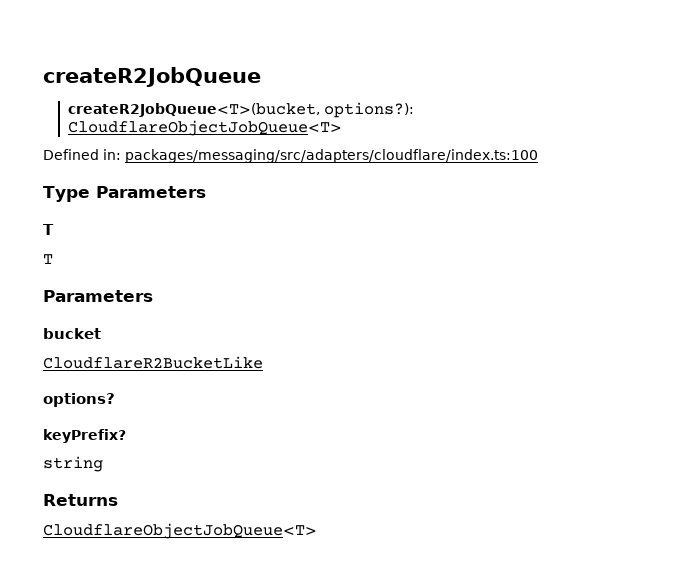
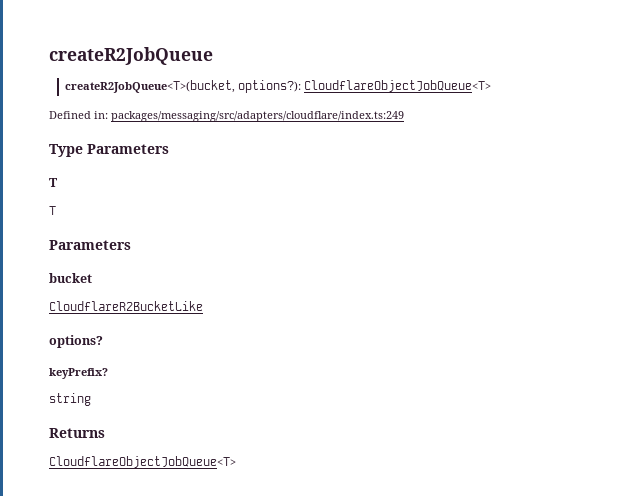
- Defined in: packages/messaging/src/adapters/cloudflare/index.ts:100
+ Defined in: packages/messaging/src/adapters/cloudflare/index.ts:249

